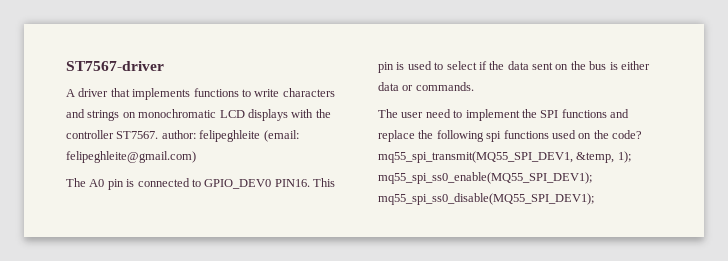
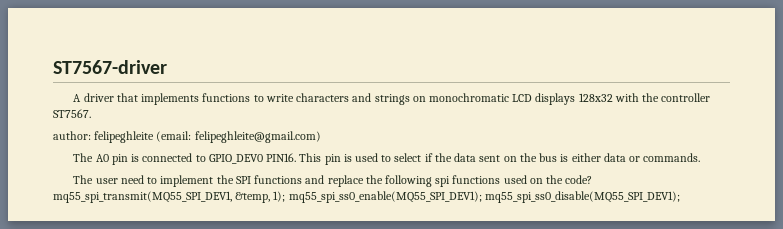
- A driver that implements functions to write characters and strings on monochromatic LCD displays with the controller ST7567. author: felipeghleite (email: felipeghleite@gmail.com)
+ A driver that implements functions to write characters and strings on monochromatic LCD displays 128x32 with the controller ST7567.
+ author: felipeghleite (email: felipeghleite@gmail.com)

